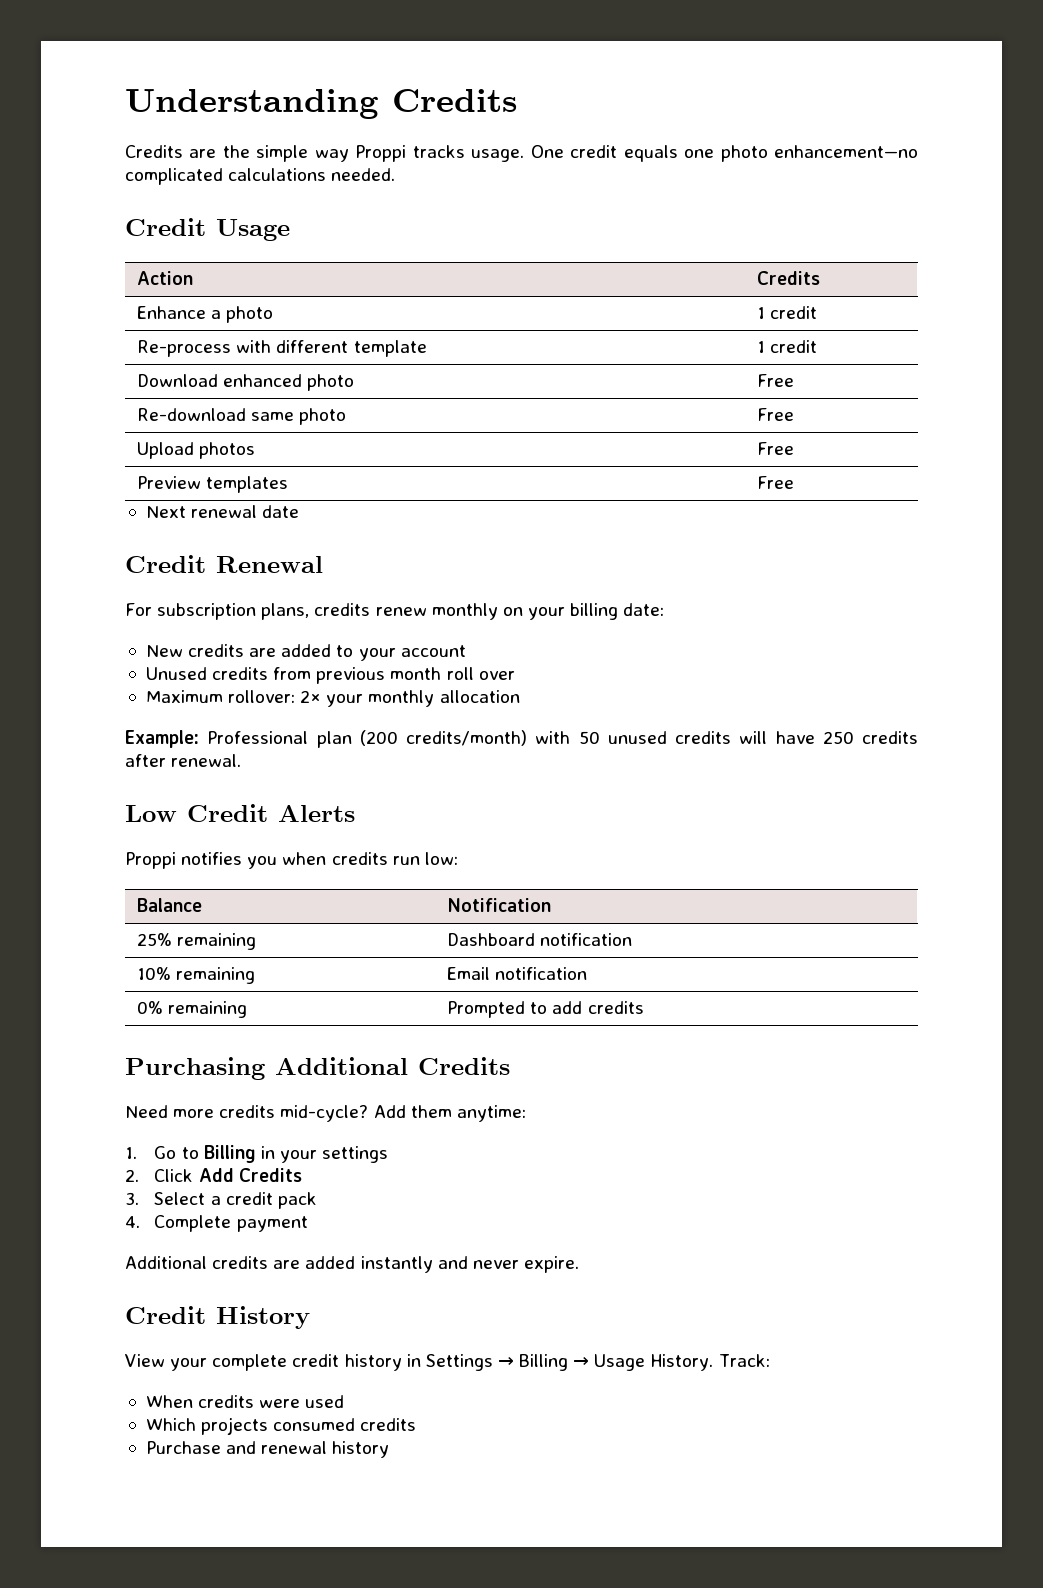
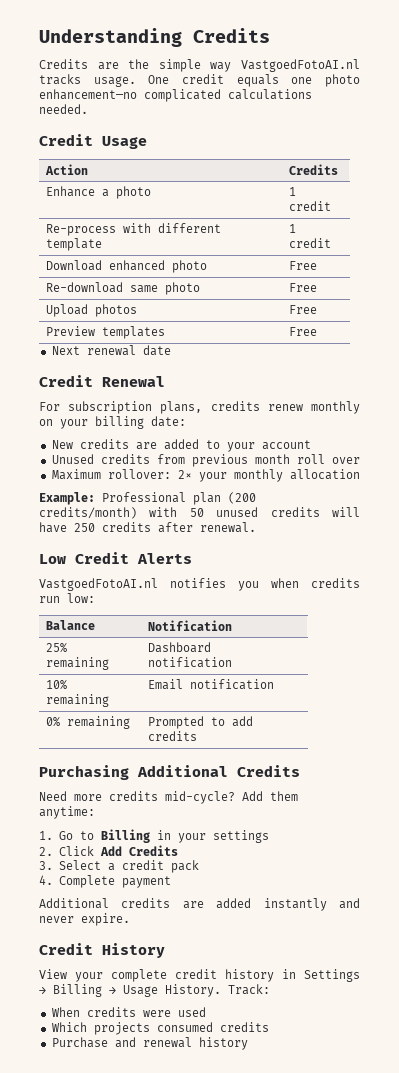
- Credits are the simple way Proppi tracks usage.
+ Credits are the simple way VastgoedFotoAI.nl tracks usage.
- Proppi notifies you when credits run low:
+ VastgoedFotoAI.nl notifies you when credits run low:

